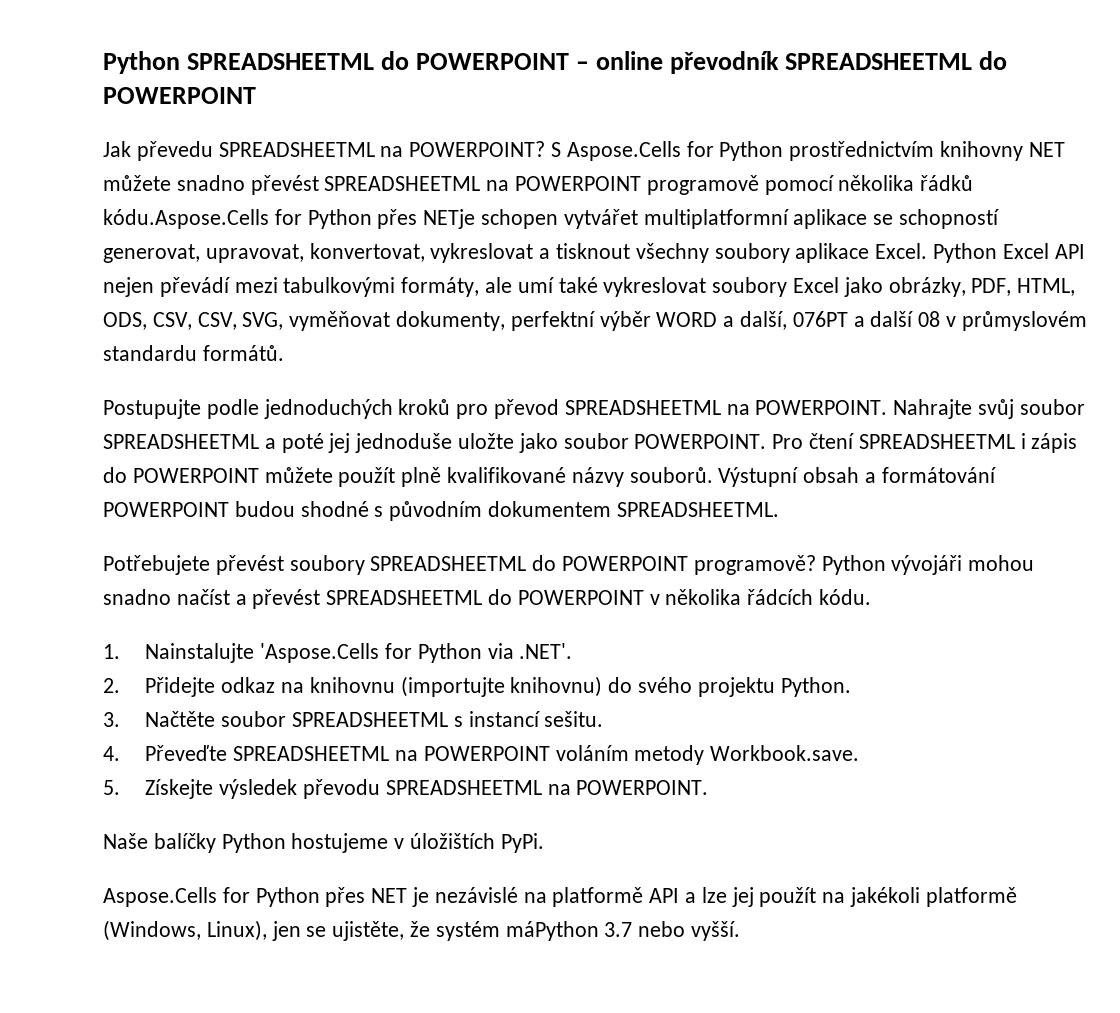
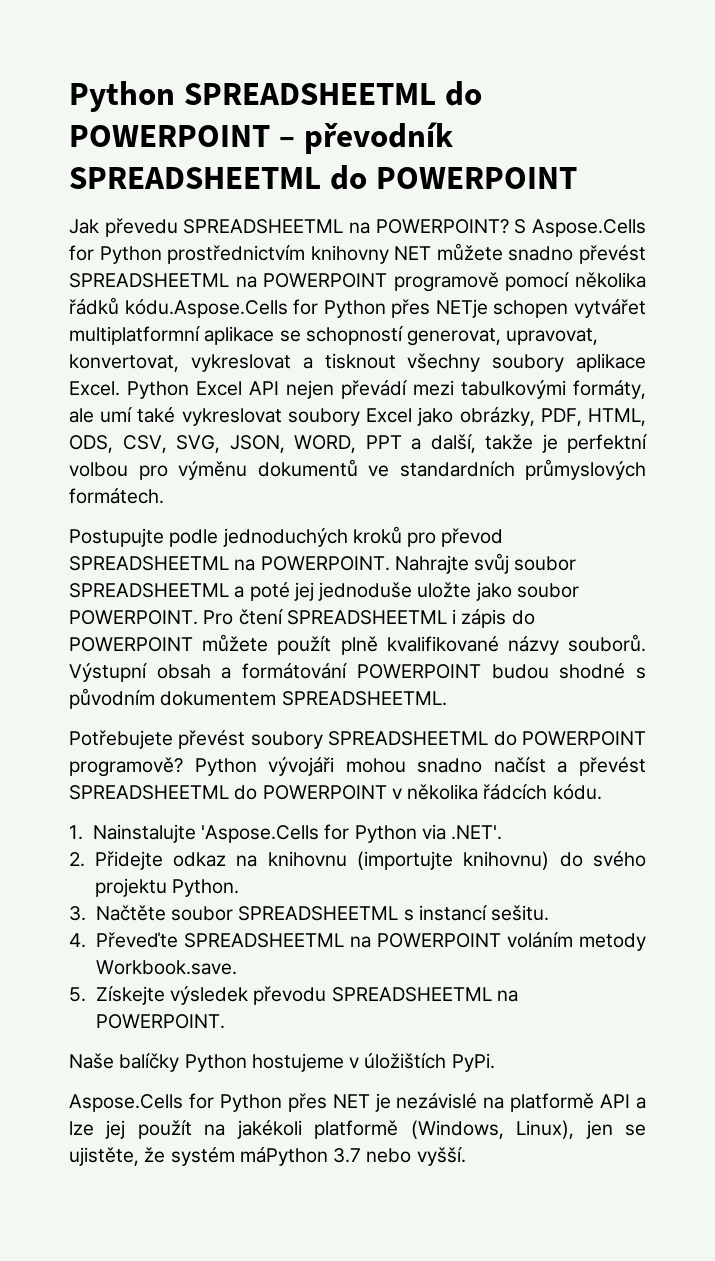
- Python SPREADSHEETML do POWERPOINT – online převodník SPREADSHEETML do POWERPOINT
+ Python SPREADSHEETML do POWERPOINT – převodník SPREADSHEETML do POWERPOINT
- Python Excel API nejen převádí mezi tabulkovými formáty, ale umí také vykreslovat soubory Excel jako obrázky, PDF, HTML, ODS, CSV, CSV, SVG, vyměňovat dokumenty, perfektní výběr WORD a další, 076PT a další 08 v průmyslovém standardu formátů.
+ Python Excel API nejen převádí mezi tabulkovými formáty, ale umí také vykreslovat soubory Excel jako obrázky, PDF, HTML, ODS, CSV, SVG, JSON, WORD, PPT a další, takže je perfektní volbou pro výměnu dokumentů ve standardních průmyslových formátech.

